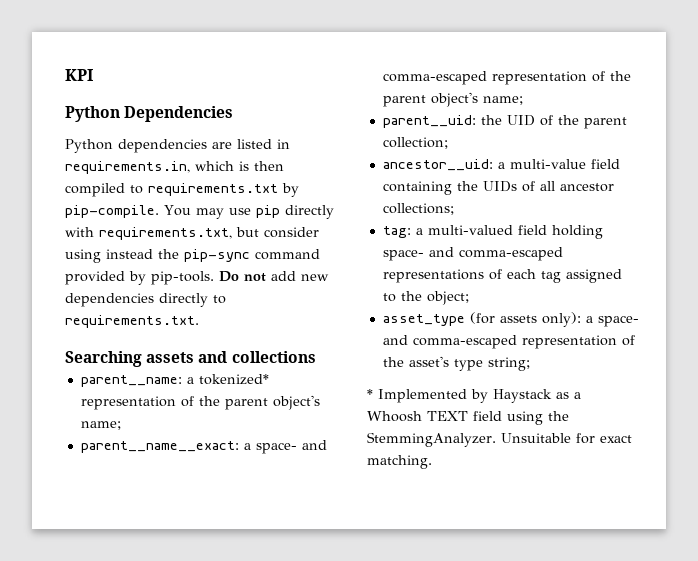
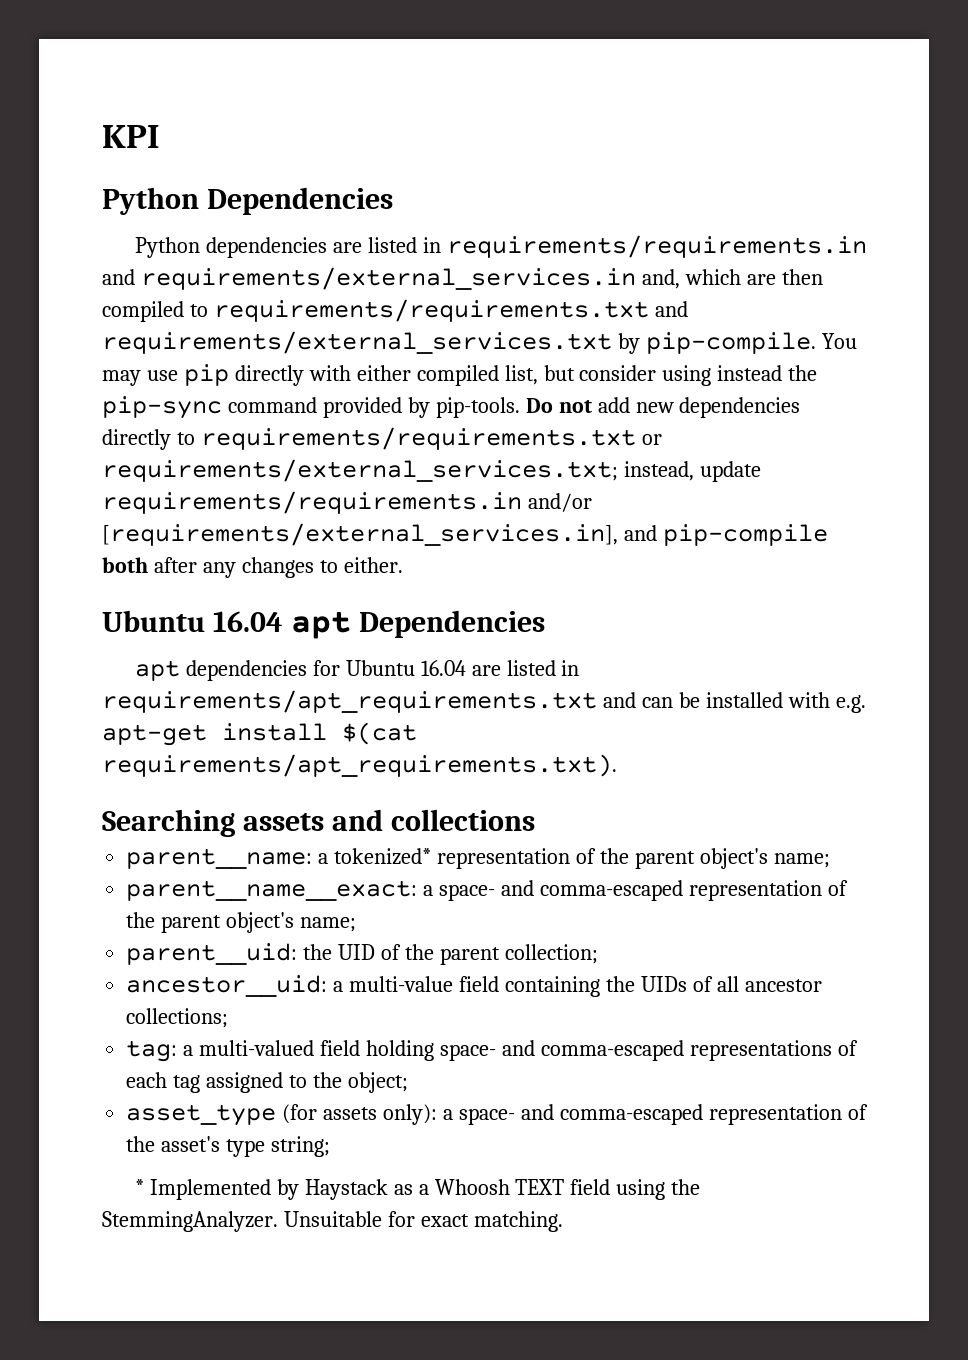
- Python dependencies are listed in requirements.in, which is then compiled to requirements.txt by pip-compile.
+ Python dependencies are listed in requirements/requirements.in and requirements/external_services.in and, which are then compiled to requirements/requirements.txt and requirements/external_services.txt by pip-compile.
- You may use pip directly with requirements.txt, but consider using instead the pip-sync command provided by pip-tools.
+ You may use pip directly with either compiled list, but consider using instead the pip-sync command provided by pip-tools.
- Do not add new dependencies directly to requirements.txt.
+ Do not add new dependencies directly to requirements/requirements.txt or requirements/external_services.txt; instead, update requirements/requirements.in and/or [requirements/external_services.in], and pip-compile both after any changes to either.
+ Ubuntu 16.04 apt Dependencies
+ apt dependencies for Ubuntu 16.04 are listed in requirements/apt_requirements.txt and can be installed with e.g. apt-get install $(cat requirements/apt_requirements.txt).

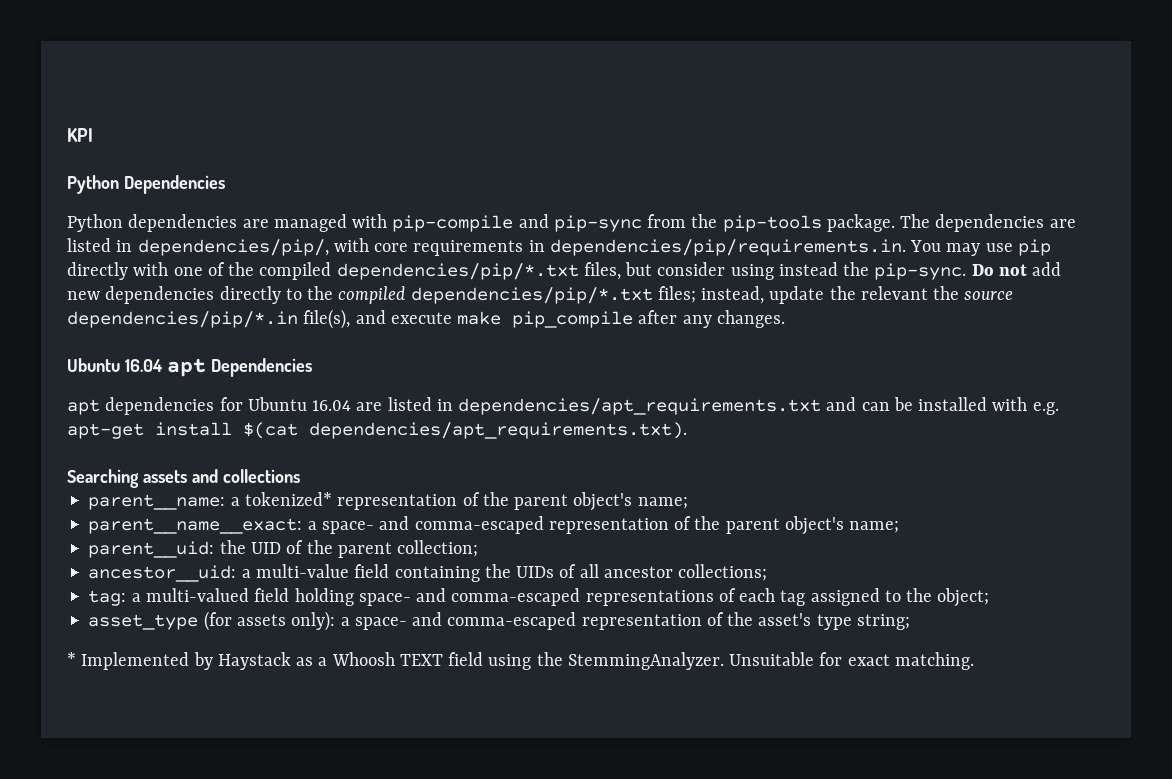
- Python dependencies are listed in requirements/requirements.in and requirements/external_services.in and, which are then compiled to requirements/requirements.txt and requirements/external_services.txt by pip-compile. You may use pip directly with either compiled list, but consider using instead the pip-sync command provided by pip-tools.
+ Python dependencies are managed with pip-compile and pip-sync from the pip-tools package. The dependencies are listed in dependencies/pip/, with core requirements in dependencies/pip/requirements.in. You may use pip directly with one of the compiled dependencies/pip/*.txt files, but consider using instead the pip-sync.
- Do not add new dependencies directly to requirements/requirements.txt or requirements/external_services.txt; instead, update requirements/requirements.in and/or [requirements/external_services.in], and pip-compile both after any changes to either.
+ Do not add new dependencies directly to the compiled dependencies/pip/*.txt files; instead, update the relevant the source dependencies/pip/*.in file(s), and execute make pip_compile after any changes.
- apt dependencies for Ubuntu 16.04 are listed in requirements/apt_requirements.txt and can be installed with e.g. apt-get install $(cat requirements/apt_requirements.txt).
+ apt dependencies for Ubuntu 16.04 are listed in dependencies/apt_requirements.txt and can be installed with e.g. apt-get install $(cat dependencies/apt_requirements.txt).

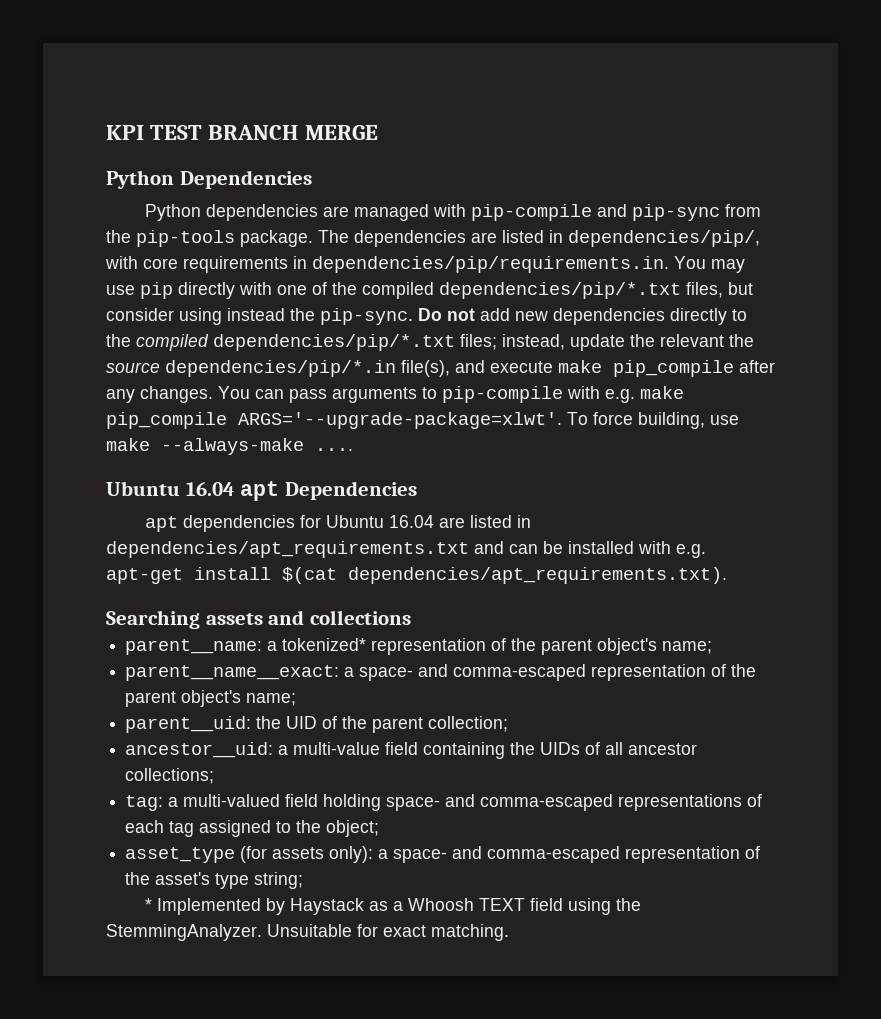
- KPI
+ KPI TEST BRANCH MERGE
+ You can pass arguments to pip-compile with e.g. make pip_compile ARGS='--upgrade-package=xlwt'. To force building, use make --always-make ....

